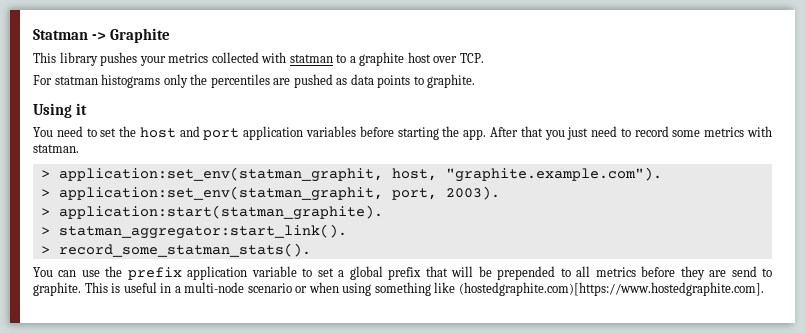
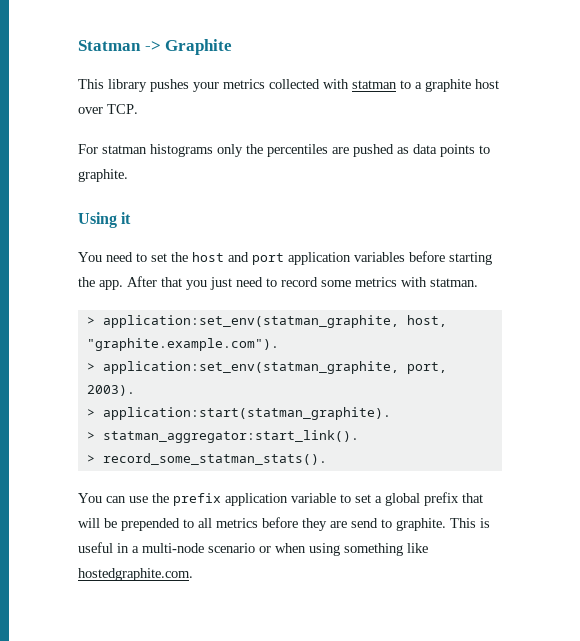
- > application:set_env(statman_graphit, host, "graphite.example.com").
+ > application:set_env(statman_graphite, host, "graphite.example.com").
- > application:set_env(statman_graphit, port, 2003).
+ > application:set_env(statman_graphite, port, 2003).
- This is useful in a multi-node scenario or when using something like (hostedgraphite.com)[https://www.hostedgraphite.com].
+ This is useful in a multi-node scenario or when using something like hostedgraphite.com.

